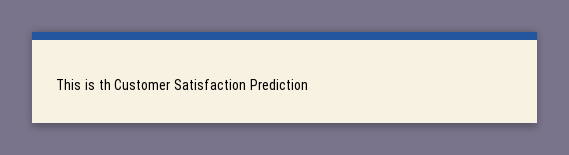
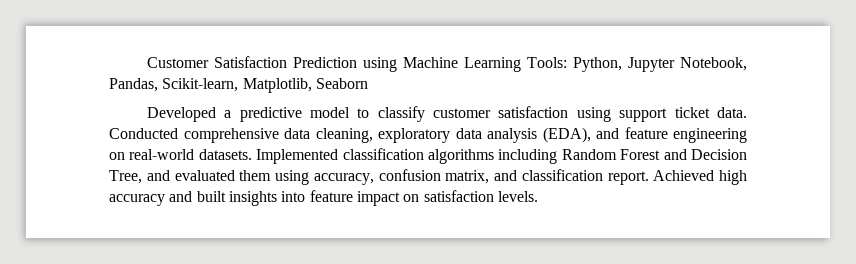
- This is th Customer Satisfaction Prediction
+ Customer Satisfaction Prediction using Machine Learning Tools: Python, Jupyter Notebook, Pandas, Scikit-learn, Matplotlib, Seaborn
+ Developed a predictive model to classify customer satisfaction using support ticket data. Conducted comprehensive data cleaning, exploratory data analysis (EDA), and feature engineering on real-world datasets. Implemented classification algorithms including Random Forest and Decision Tree, and evaluated them using accuracy, confusion matrix, and classification report. Achieved high accuracy and built insights into feature impact on satisfaction levels.

